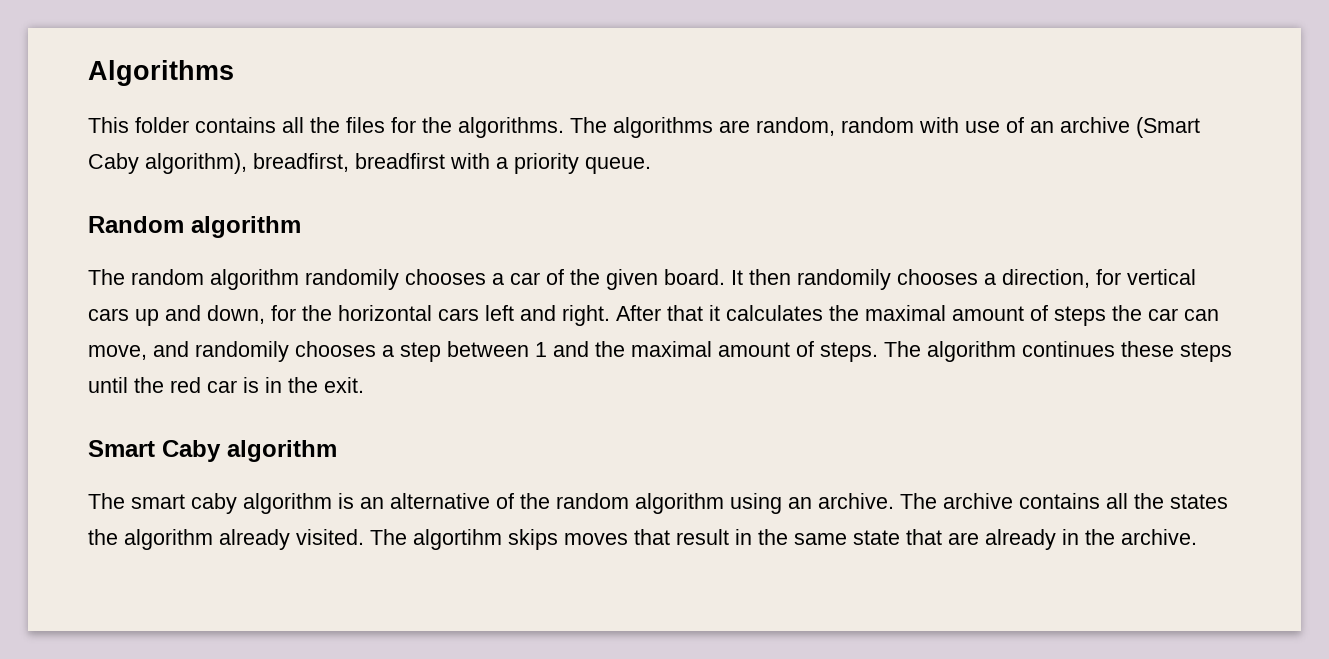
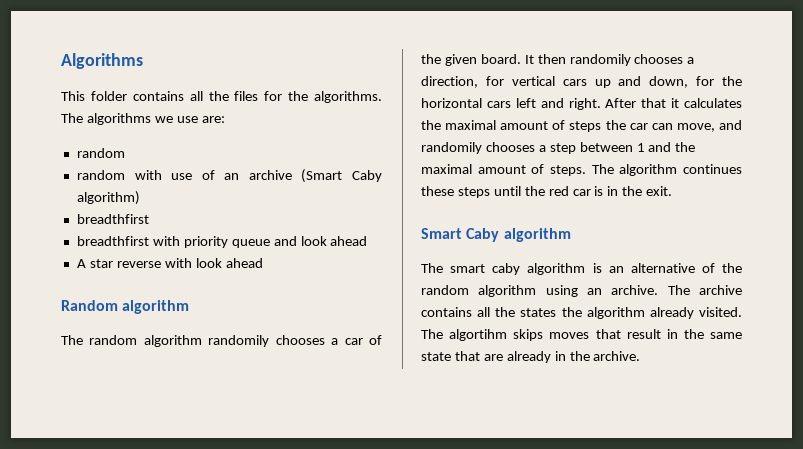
- The algorithms are random, random with use of an archive (Smart Caby algorithm), breadfirst, breadfirst with a priority queue.
+ The algorithms we use are:
+ random
+ random with use of an archive (Smart Caby algorithm)
+ breadthfirst
+ breadthfirst with priority queue and look ahead
+ A star reverse with look ahead

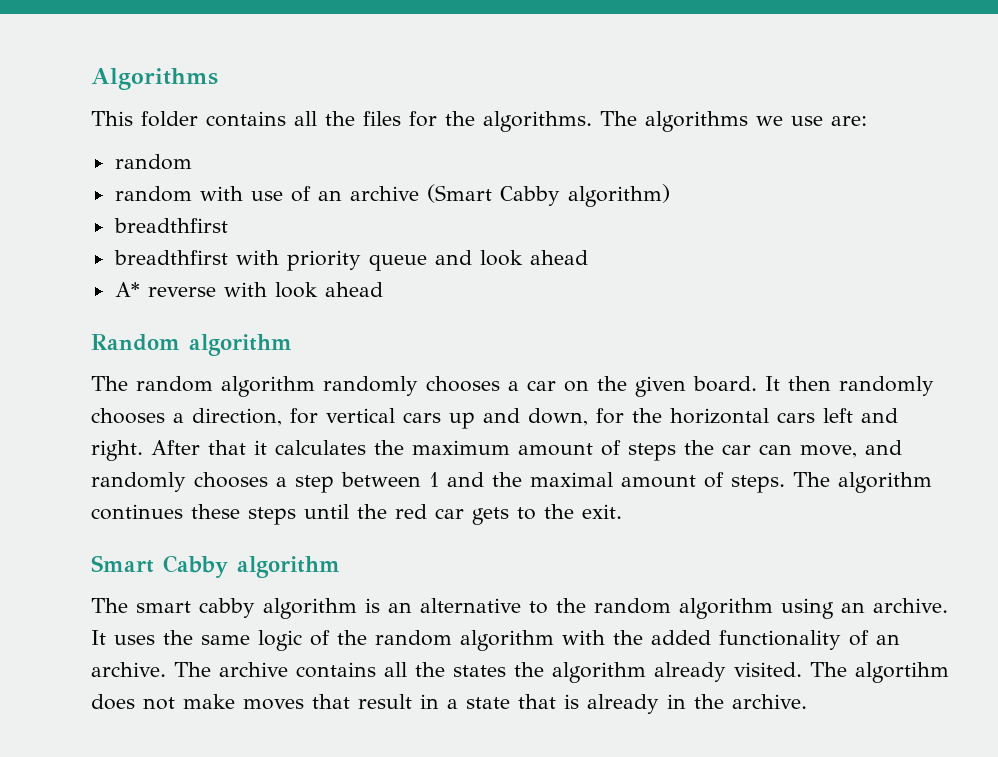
- random with use of an archive (Smart Caby algorithm)
+ random with use of an archive (Smart Cabby algorithm)
- A star reverse with look ahead
+ A* reverse with look ahead
- The random algorithm randomily chooses a car of the given board.
+ The random algorithm randomly chooses a car on the given board.
- It then randomily chooses a direction, for vertical cars up and down, for the horizontal cars left and right.
+ It then randomly chooses a direction, for vertical cars up and down, for the horizontal cars left and right.
- After that it calculates the maximal amount of steps the car can move, and randomily chooses a step between 1 and the maximal amount of steps.
+ After that it calculates the maximum amount of steps the car can move, and randomly chooses a step between 1 and the maximal amount of steps.
- The algorithm continues these steps until the red car is in the exit.
+ The algorithm continues these steps until the red car gets to the exit.
- Smart Caby algorithm
+ Smart Cabby algorithm
- The smart caby algorithm is an alternative of the random algorithm using an archive.
+ The smart cabby algorithm is an alternative to the random algorithm using an archive. It uses the same logic of the random algorithm with the added functionality of an archive.
- The algortihm skips moves that result in the same state that are already in the archive.
+ The algortihm does not make moves that result in a state that is already in the archive.

